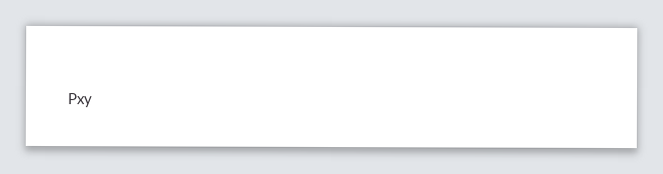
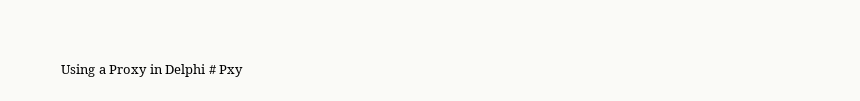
- Pxy
+ Using a Proxy in Delphi # Pxy

